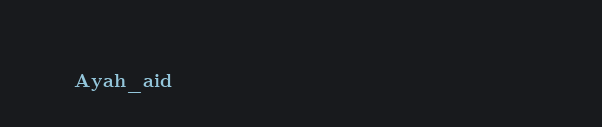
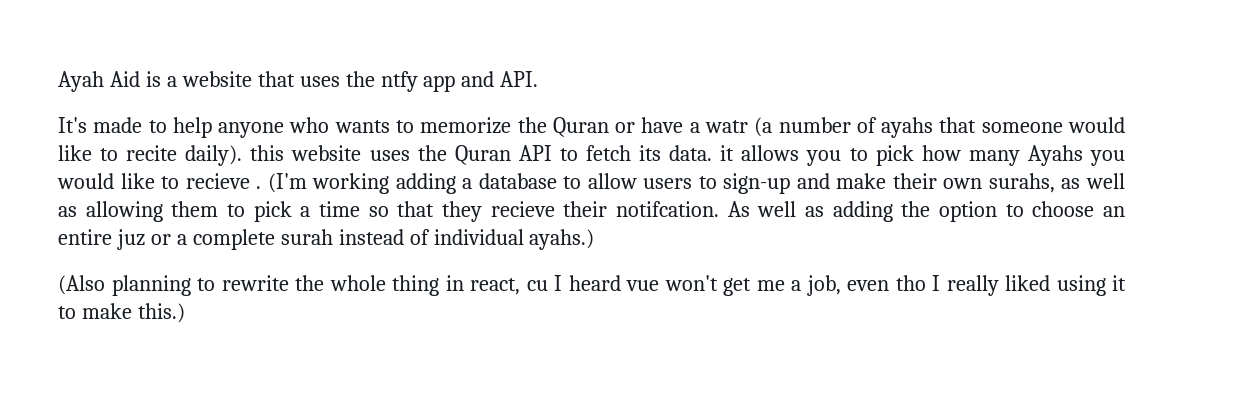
- Ayah_aid
+ Ayah Aid is a website that uses the ntfy app and API.
+ It's made to help anyone who wants to memorize the Quran or have a watr (a number of ayahs that someone would like to recite daily). this website uses the Quran API to fetch its data. it allows you to pick how many Ayahs you would like to recieve . (I'm working adding a database to allow users to sign-up and make their own surahs, as well as allowing them to pick a time so that they recieve their notifcation. As well as adding the option to choose an entire juz or a complete surah instead of individual ayahs.)
+ (Also planning to rewrite the whole thing in react, cu I heard vue won't get me a job, even tho I really liked using it to make this.)

